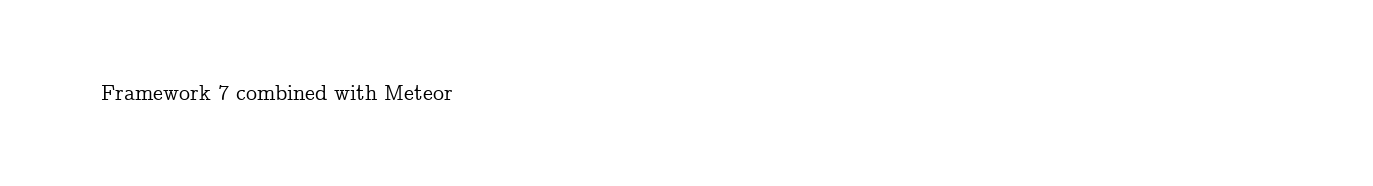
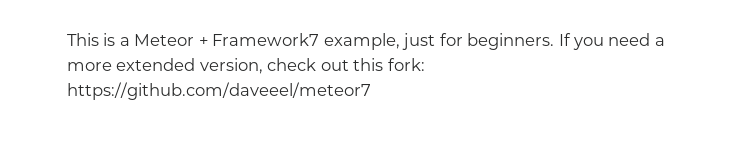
- Framework 7 combined with Meteor
+ This is a Meteor + Framework7 example, just for beginners. If you need a more extended version, check out this fork: https://github.com/daveeel/meteor7

